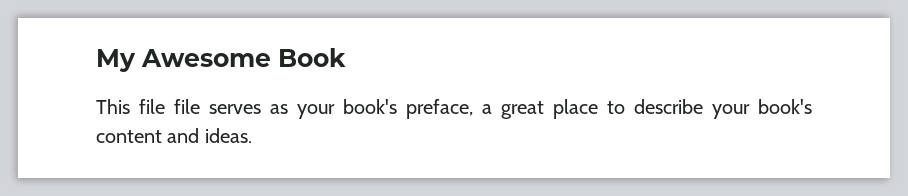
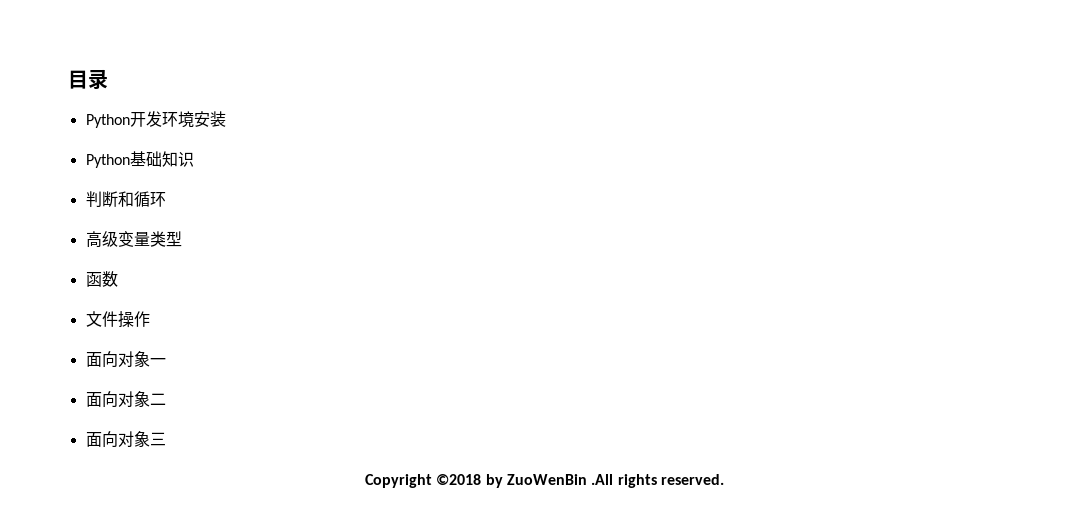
- My Awesome Book
- This file file serves as your book's preface, a great place to describe your book's content and ideas.
+ 目录
+ Python开发环境安装
+ Python基础知识
+ 判断和循环
+ 高级变量类型
+ 函数
+ 文件操作
+ 面向对象一
+ 面向对象二
+ 面向对象三
+ Copyright ©2018 by ZuoWenBin .All rights reserved.

